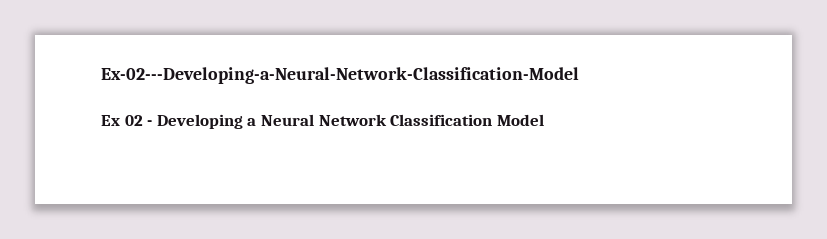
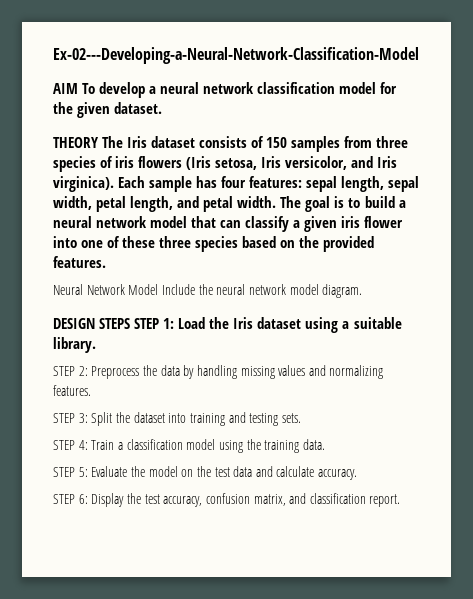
- Ex 02 - Developing a Neural Network Classification Model
+ AIM To develop a neural network classification model for the given dataset.
+ THEORY The Iris dataset consists of 150 samples from three species of iris flowers (Iris setosa, Iris versicolor, and Iris virginica). Each sample has four features: sepal length, sepal width, petal length, and petal width. The goal is to build a neural network model that can classify a given iris flower into one of these three species based on the provided features.
+ Neural Network Model Include the neural network model diagram.
+ DESIGN STEPS STEP 1: Load the Iris dataset using a suitable library.
+ STEP 2: Preprocess the data by handling missing values and normalizing features.
+ STEP 3: Split the dataset into training and testing sets.
+ STEP 4: Train a classification model using the training data.
+ STEP 5: Evaluate the model on the test data and calculate accuracy.
+ STEP 6: Display the test accuracy, confusion matrix, and classification report.

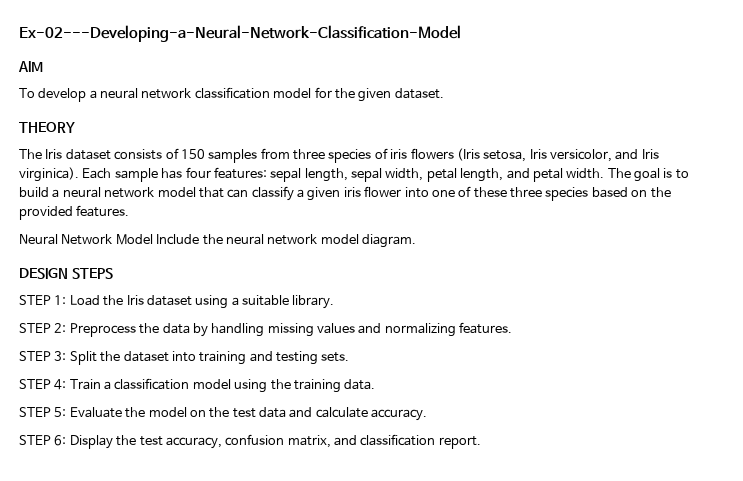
- AIM To develop a neural network classification model for the given dataset.
+ AIM
+ To develop a neural network classification model for the given dataset.
- THEORY The Iris dataset consists of 150 samples from three species of iris flowers (Iris setosa, Iris versicolor, and Iris virginica).
+ THEORY
+ The Iris dataset consists of 150 samples from three species of iris flowers (Iris setosa, Iris versicolor, and Iris virginica).
- DESIGN STEPS STEP 1: Load the Iris dataset using a suitable library.
+ DESIGN STEPS
+ STEP 1: Load the Iris dataset using a suitable library.

